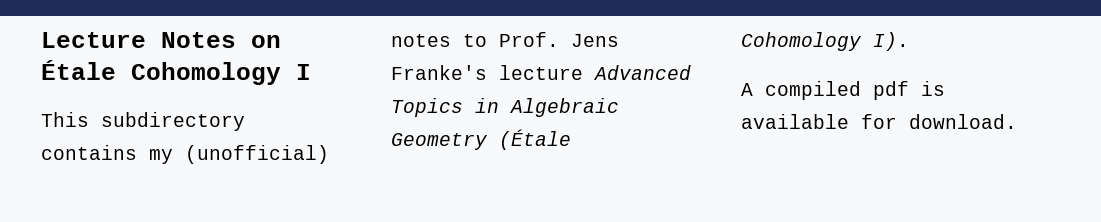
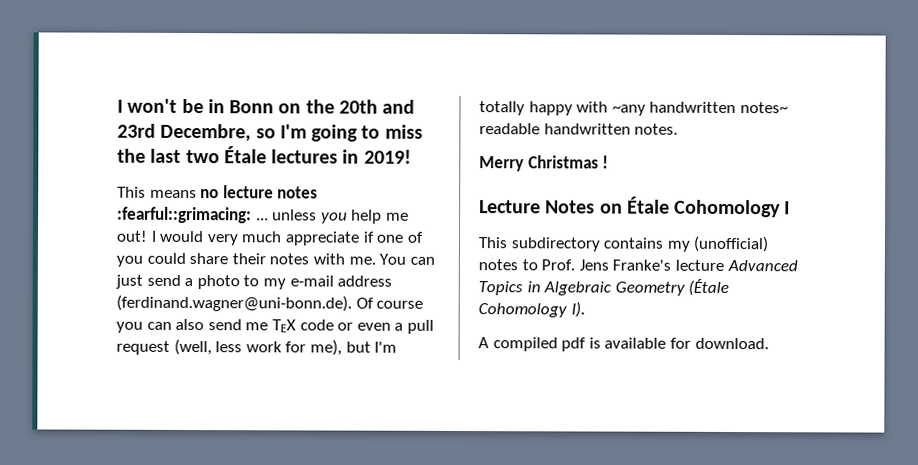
+ I won't be in Bonn on the 20th and 23rd Decembre, so I'm going to miss the last two Étale lectures in 2019!
+ This means no lecture notes :fearful::grimacing: ... unless you help me out! I would very much appreciate if one of you could share their notes with me. You can just send a photo to my e-mail address (ferdinand.wagner@uni-bonn.de). Of course you can also send me TEX code or even a pull request (well, less work for me), but I'm totally happy with ~any handwritten notes~ readable handwritten notes.
+ Merry Christmas !

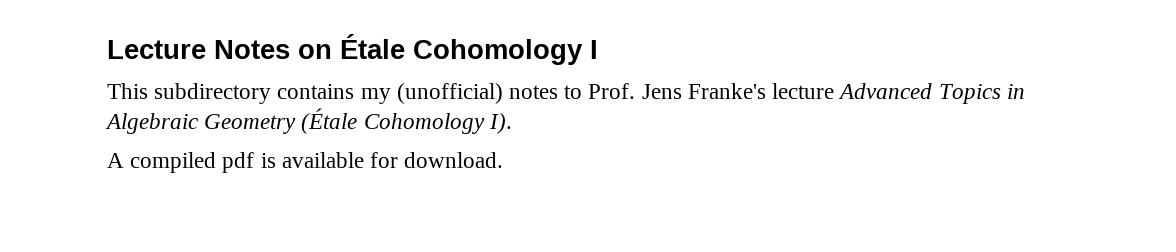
- I won't be in Bonn on the 20th and 23rd Decembre, so I'm going to miss the last two Étale lectures in 2019!
- This means no lecture notes :fearful::grimacing: ... unless you help me out! I would very much appreciate if one of you could share their notes with me. You can just send a photo to my e-mail address (ferdinand.wagner@uni-bonn.de). Of course you can also send me TEX code or even a pull request (well, less work for me), but I'm totally happy with ~any handwritten notes~ readable handwritten notes.
- Merry Christmas !

